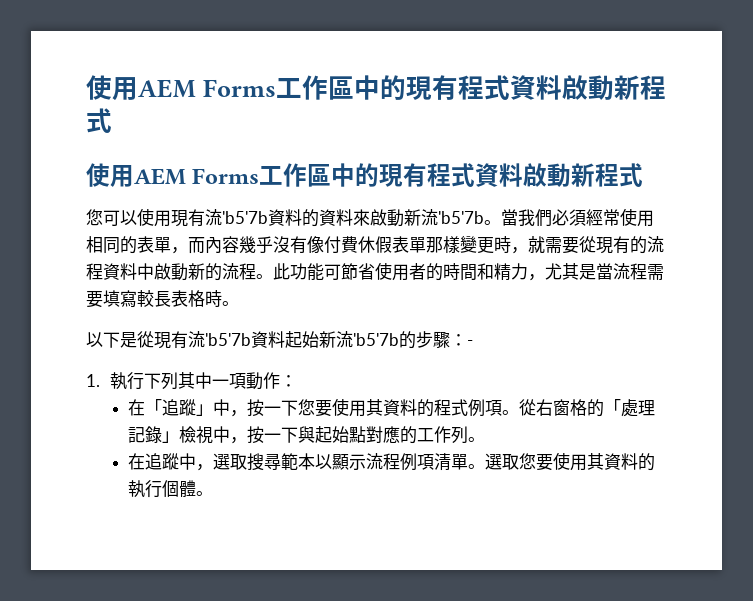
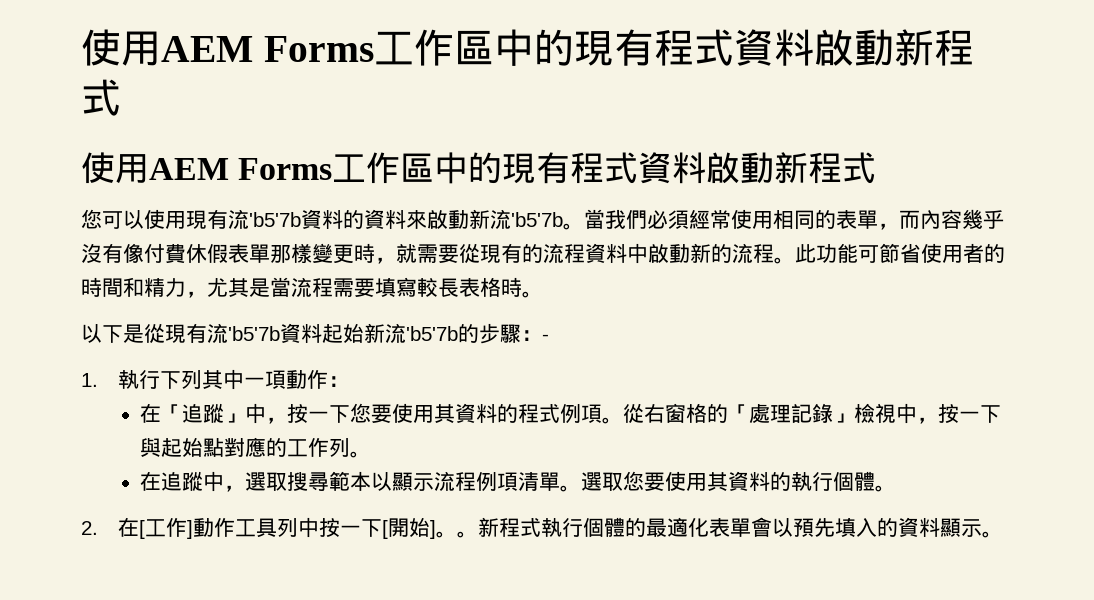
+ 2.在[工作]動作工具列中按一下[開始]。。新程式執行個體的最適化表單會以預先填入的資料顯示。

